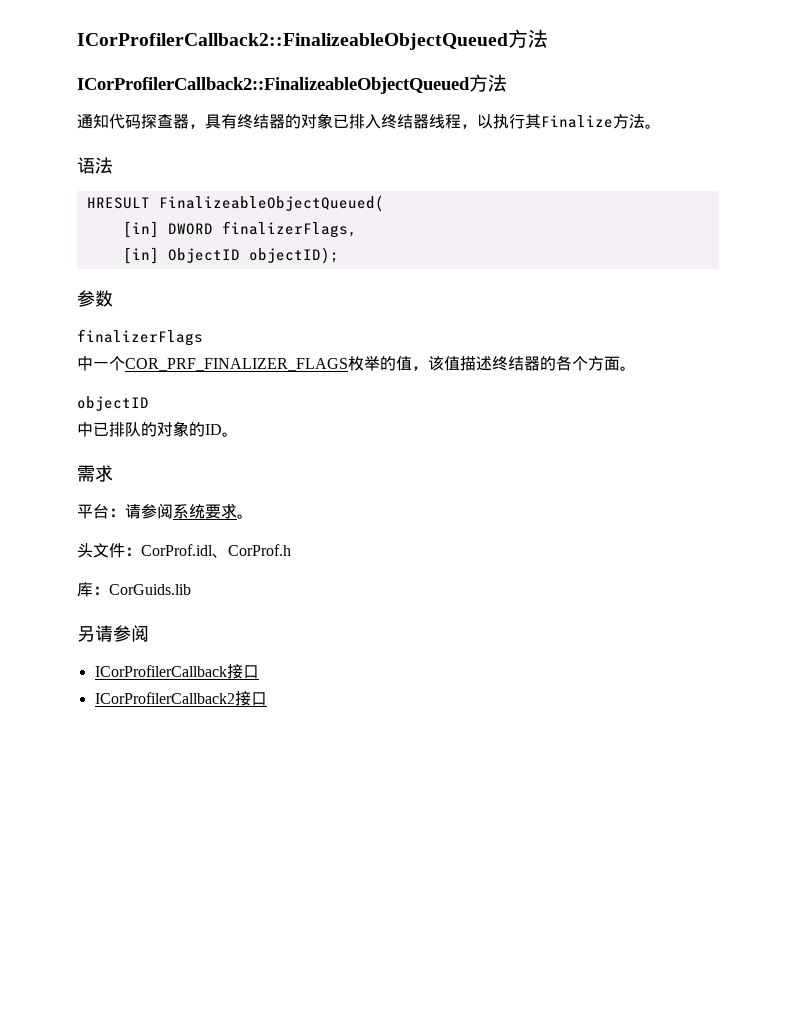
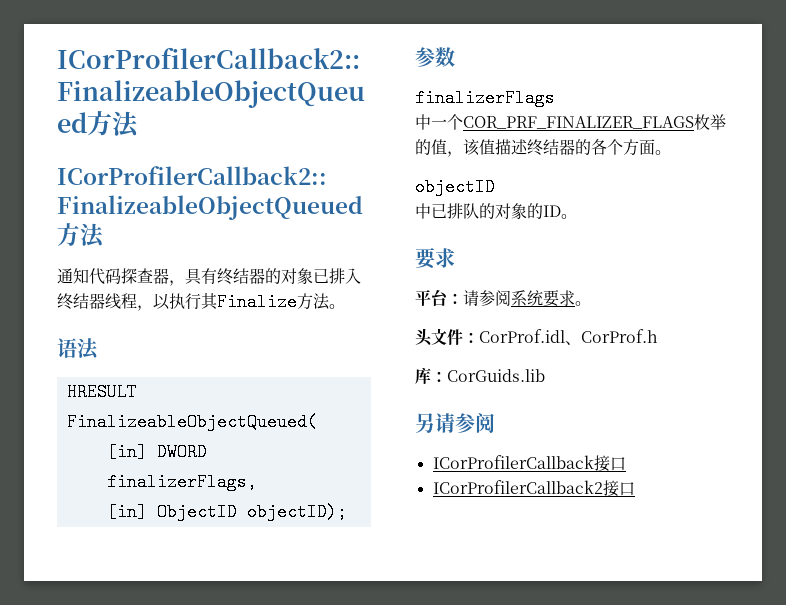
  中已排队的对象的ID。
- 需求
+ 要求

